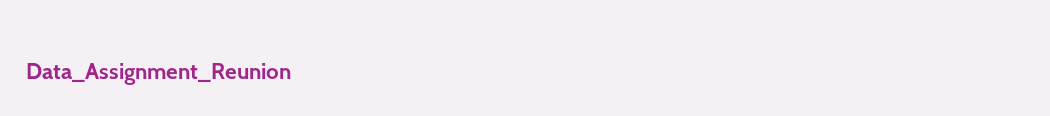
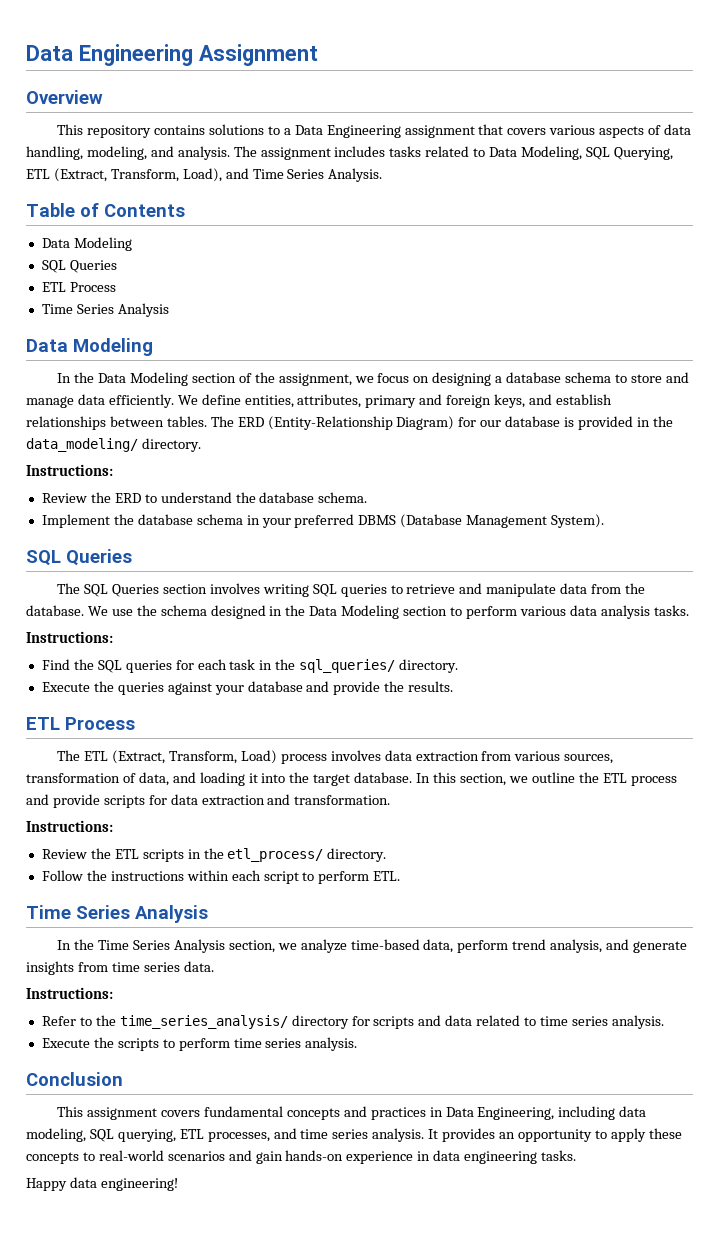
- Data_Assignment_Reunion
+ Data Engineering Assignment
+ Overview
+ This repository contains solutions to a Data Engineering assignment that covers various aspects of data handling, modeling, and analysis. The assignment includes tasks related to Data Modeling, SQL Querying, ETL (Extract, Transform, Load), and Time Series Analysis.
+ Table of Contents
+ Data Modeling
+ SQL Queries
+ ETL Process
+ Time Series Analysis
+ Data Modeling
+ In the Data Modeling section of the assignment, we focus on designing a database schema to store and manage data efficiently. We define entities, attributes, primary and foreign keys, and establish relationships between tables. The ERD (Entity-Relationship Diagram) for our database is provided in the data_modeling/ directory.
+ Instructions:
+ Review the ERD to understand the database schema.
+ Implement the database schema in your preferred DBMS (Database Management System).
+ SQL Queries
+ The SQL Queries section involves writing SQL queries to retrieve and manipulate data from the database. We use the schema designed in the Data Modeling section to perform various data analysis tasks.
+ Instructions:
+ Find the SQL queries for each task in the sql_queries/ directory.
+ Execute the queries against your database and provide the results.
+ ETL Process
+ The ETL (Extract, Transform, Load) process involves data extraction from various sources, transformation of data, and loading it into the target database. In this section, we outline the ETL process and provide scripts for data extraction and transformation.
+ Instructions:
+ Review the ETL scripts in the etl_process/ directory.
+ Follow the instructions within each script to perform ETL.
+ Time Series Analysis
+ In the Time Series Analysis section, we analyze time-based data, perform trend analysis, and generate insights from time series data.
+ Instructions:
+ Refer to the time_series_analysis/ directory for scripts and data related to time series analysis.
+ Execute the scripts to perform time series analysis.
+ Conclusion
+ This assignment covers fundamental concepts and practices in Data Engineering, including data modeling, SQL querying, ETL processes, and time series analysis. It provides an opportunity to apply these concepts to real-world scenarios and gain hands-on experience in data engineering tasks.
+ Happy data engineering!

